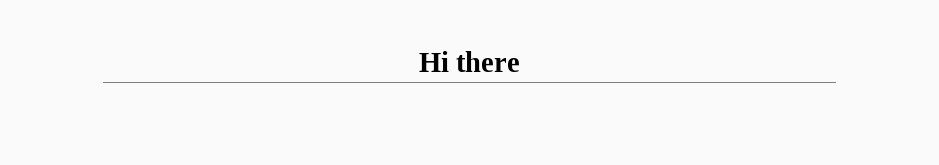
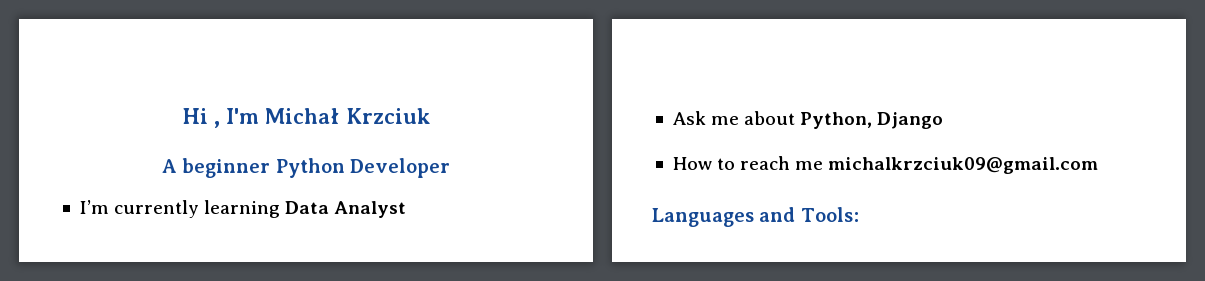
- Hi there
+ Hi , I'm Michał Krzciuk
+ A beginner Python Developer
+ I’m currently learning Data Analyst
+ Ask me about Python, Django
+ How to reach me michalkrzciuk09@gmail.com
+ Languages and Tools:

